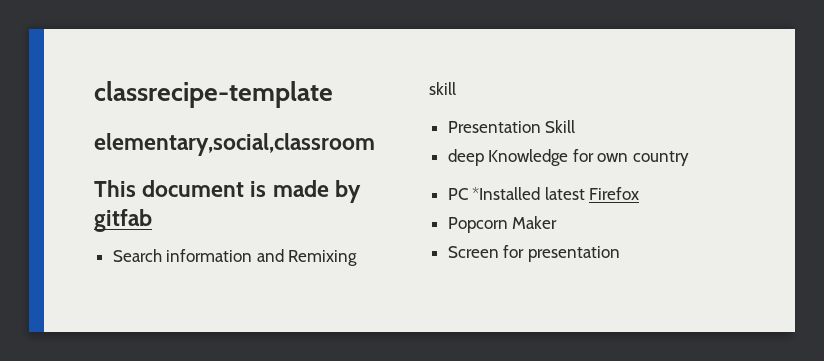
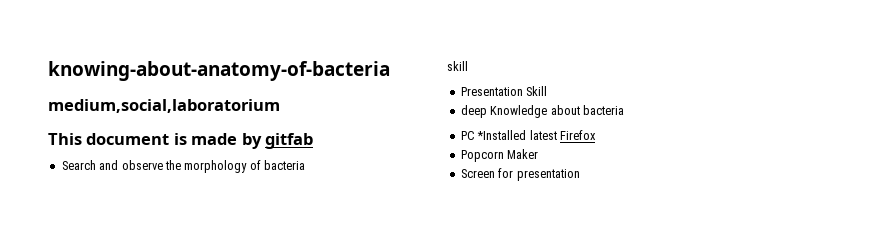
- classrecipe-template
- elementary,social,classroom
+ knowing-about-anatomy-of-bacteria
+ medium,social,laboratorium
- Search information and Remixing
+ Search and observe the morphology of bacteria
- deep Knowledge for own country
+ deep Knowledge about bacteria

